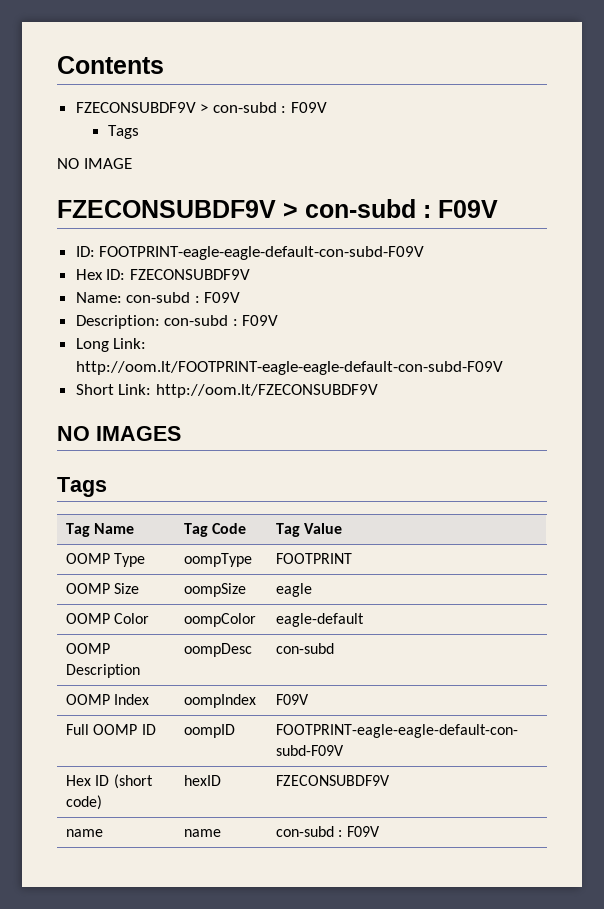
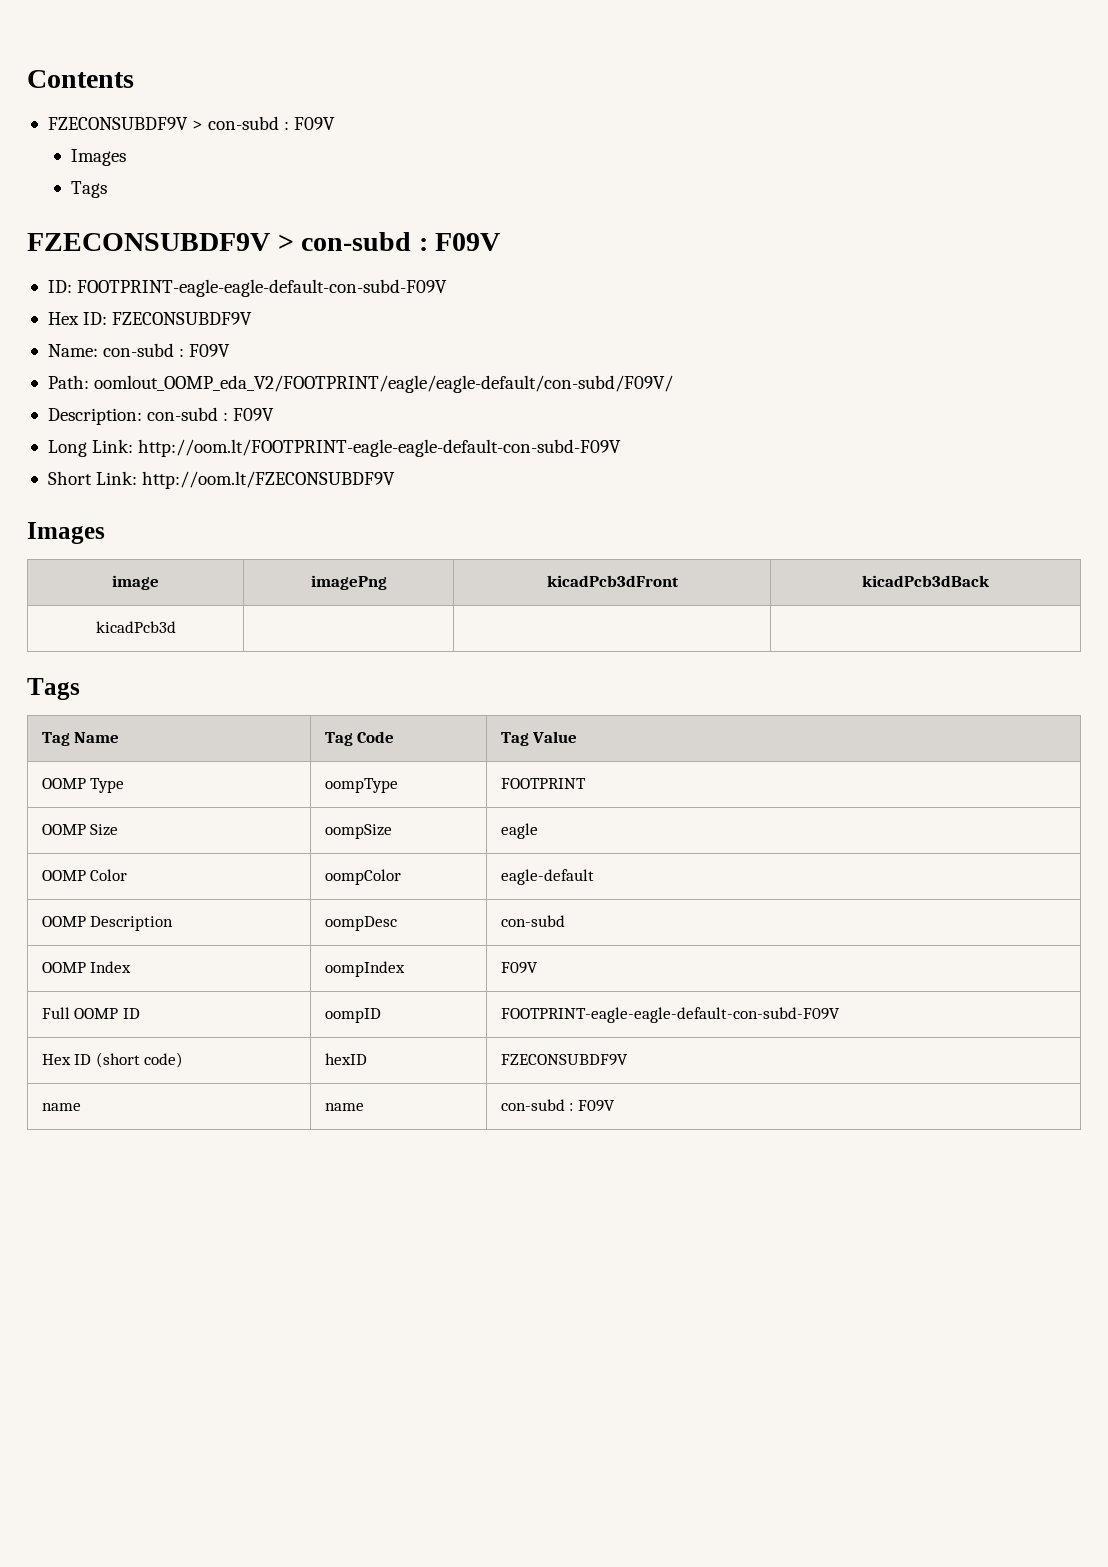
  Contents
  FZECONSUBDF9V > con-subd : F09V
+ Images
  Tags
- NO IMAGE
+ Path: oomlout_OOMP_eda_V2/FOOTPRINT/eagle/eagle-default/con-subd/F09V/
  Short Link: http://oom.lt/FZECONSUBDF9V
- NO IMAGES
+ Images
+ image | imagePng | kicadPcb3dFront | kicadPcb3dBack
+ kicadPcb3d | | |

